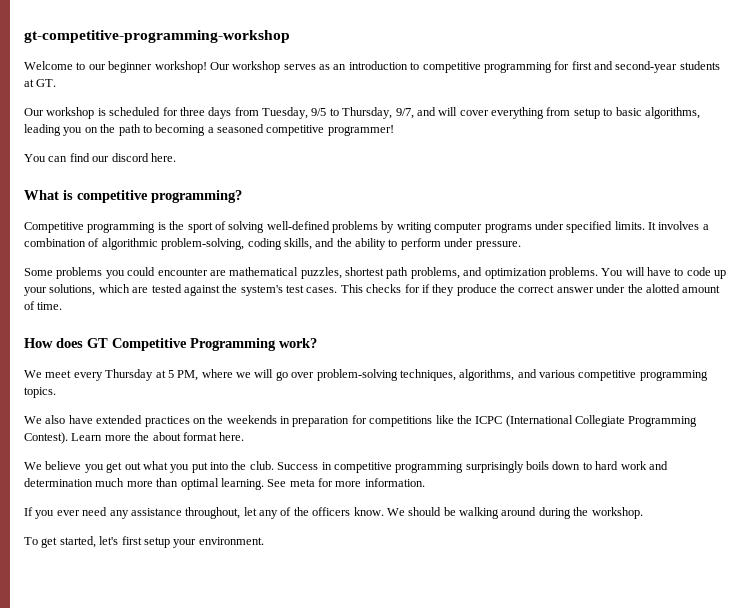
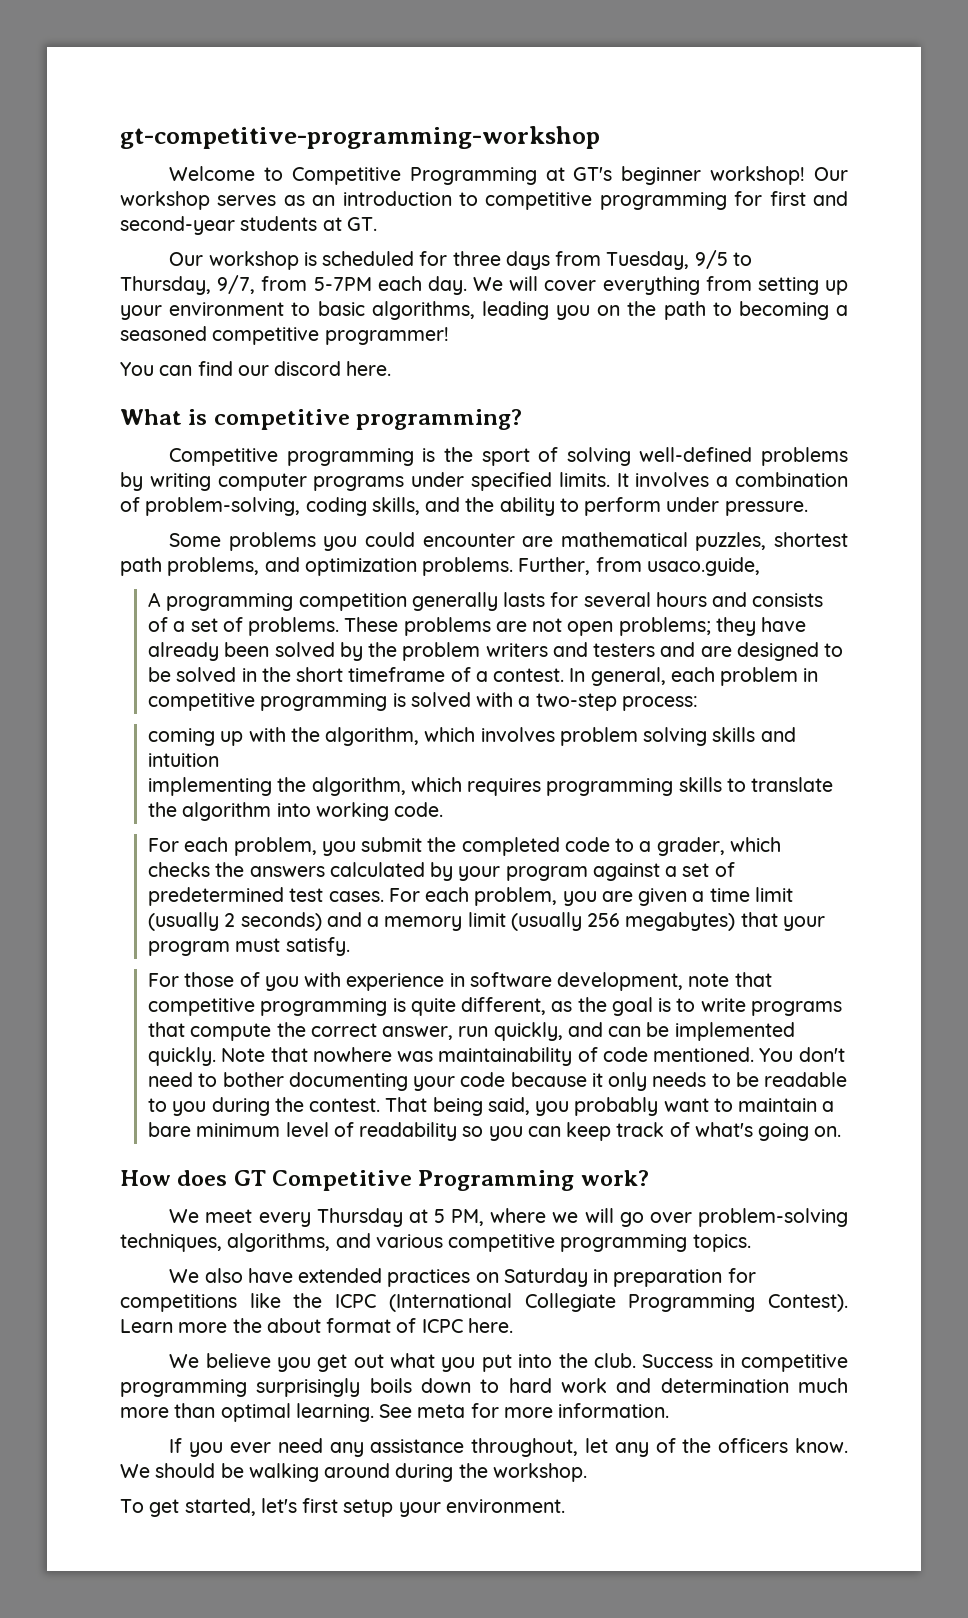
- Welcome to our beginner workshop!
+ Welcome to Competitive Programming at GT's beginner workshop!
- Our workshop is scheduled for three days from Tuesday, 9/5 to Thursday, 9/7, and will cover everything from setup to basic algorithms, leading you on the path to becoming a seasoned competitive programmer!
+ Our workshop is scheduled for three days from Tuesday, 9/5 to Thursday, 9/7, from 5-7PM each day. We will cover everything from setting up your environment to basic algorithms, leading you on the path to becoming a seasoned competitive programmer!
- It involves a combination of algorithmic problem-solving, coding skills, and the ability to perform under pressure.
+ It involves a combination of problem-solving, coding skills, and the ability to perform under pressure.
- You will have to code up your solutions, which are tested against the system's test cases. This checks for if they produce the correct answer under the alotted amount of time.
+ Further, from usaco.guide,
+ A programming competition generally lasts for several hours and consists of a set of problems. These problems are not open problems; they have already been solved by the problem writers and testers and are designed to be solved in the short timeframe of a contest. In general, each problem in competitive programming is solved with a two-step process:
+ coming up with the algorithm, which involves problem solving skills and intuition
+ implementing the algorithm, which requires programming skills to translate the algorithm into working code.
+ For each problem, you submit the completed code to a grader, which checks the answers calculated by your program against a set of predetermined test cases. For each problem, you are given a time limit (usually 2 seconds) and a memory limit (usually 256 megabytes) that your program must satisfy.
+ For those of you with experience in software development, note that competitive programming is quite different, as the goal is to write programs that compute the correct answer, run quickly, and can be implemented quickly. Note that nowhere was maintainability of code mentioned. You don't need to bother documenting your code because it only needs to be readable to you during the contest. That being said, you probably want to maintain a bare minimum level of readability so you can keep track of what's going on.
- We also have extended practices on the weekends in preparation for competitions like the ICPC (International Collegiate Programming Contest).
+ We also have extended practices on Saturday in preparation for competitions like the ICPC (International Collegiate Programming Contest).
- Learn more the about format here.
+ Learn more the about format of ICPC here.

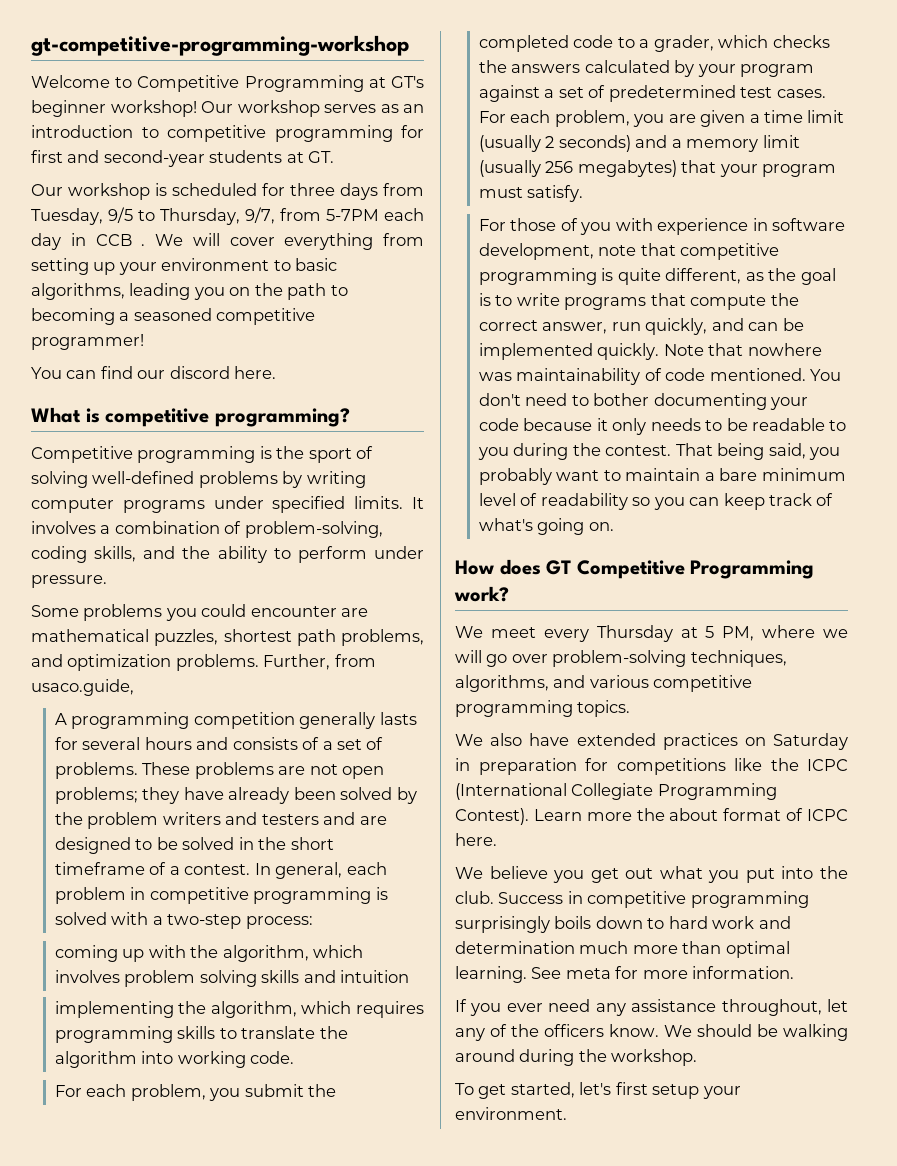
- Our workshop is scheduled for three days from Tuesday, 9/5 to Thursday, 9/7, from 5-7PM each day.
+ Our workshop is scheduled for three days from Tuesday, 9/5 to Thursday, 9/7, from 5-7PM each day in CCB .

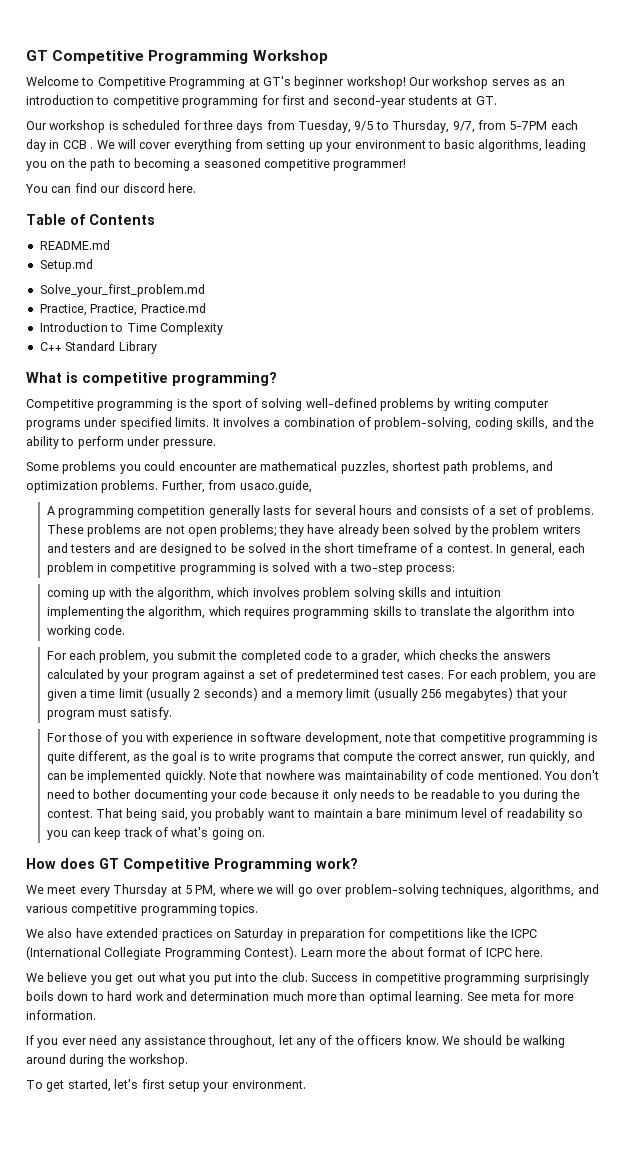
- gt-competitive-programming-workshop
+ GT Competitive Programming Workshop
+ Table of Contents
+ README.md
+ Setup.md
+ Solve_your_first_problem.md
+ Practice, Practice, Practice.md
+ Introduction to Time Complexity
+ C++ Standard Library

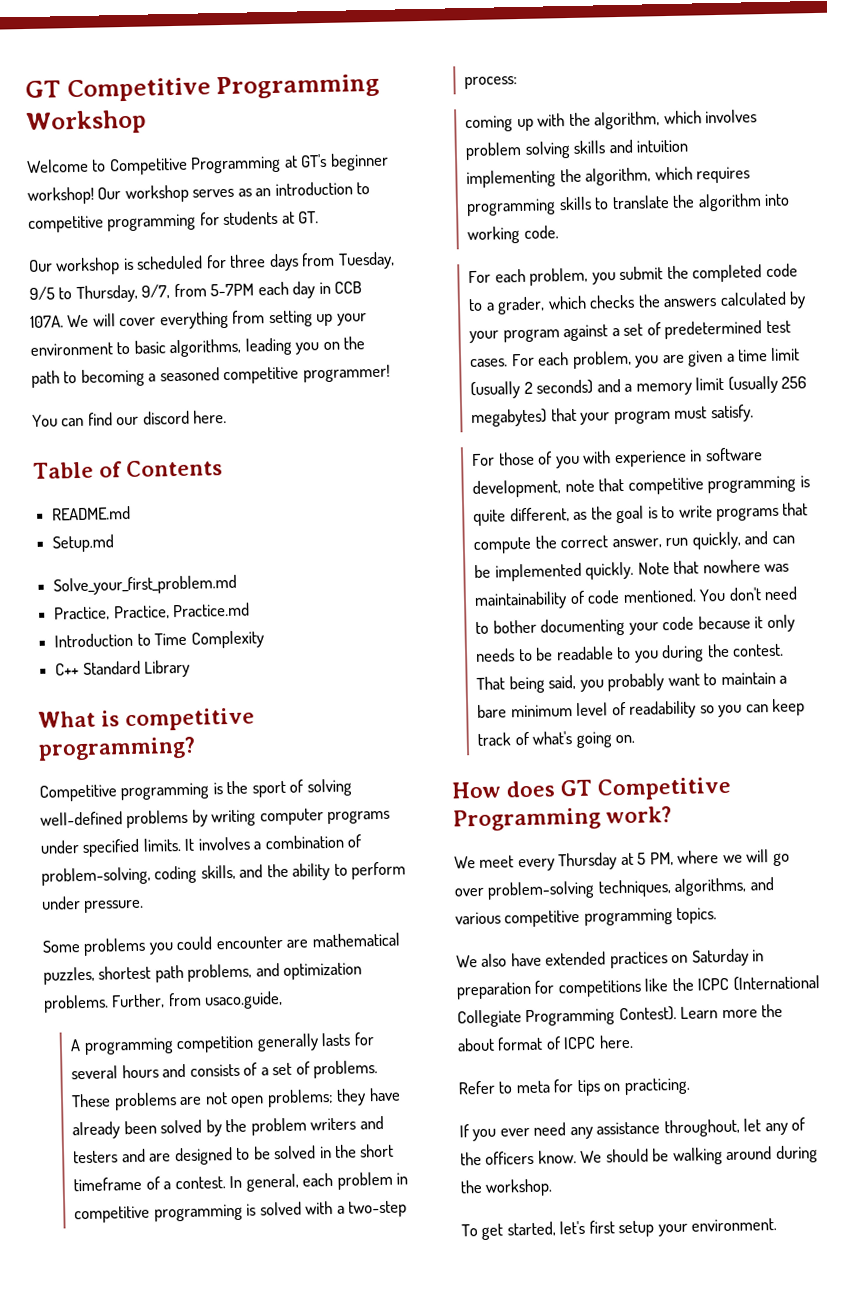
- Our workshop serves as an introduction to competitive programming for first and second-year students at GT.
+ Our workshop serves as an introduction to competitive programming for students at GT.
- Our workshop is scheduled for three days from Tuesday, 9/5 to Thursday, 9/7, from 5-7PM each day in CCB .
+ Our workshop is scheduled for three days from Tuesday, 9/5 to Thursday, 9/7, from 5-7PM each day in CCB 107A.
- We believe you get out what you put into the club. Success in competitive programming surprisingly boils down to hard work and determination much more than optimal learning. See meta for more information.
+ Refer to meta for tips on practicing.

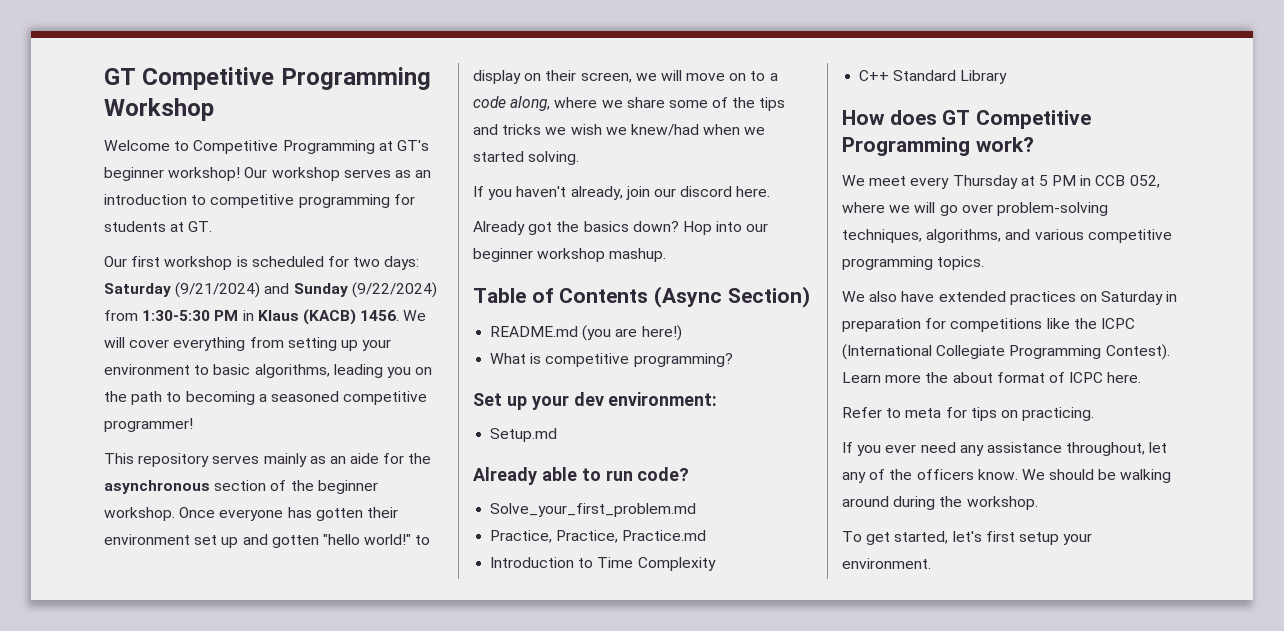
- Our workshop is scheduled for three days from Tuesday, 9/5 to Thursday, 9/7, from 5-7PM each day in CCB 107A.
+ Our first workshop is scheduled for two days: Saturday (9/21/2024) and Sunday (9/22/2024) from 1:30-5:30 PM in Klaus (KACB) 1456.
- You can find our discord here.
+ This repository serves mainly as an aide for the asynchronous section of the beginner workshop. Once everyone has gotten their environment set up and gotten "hello world!" to display on their screen, we will move on to a code along, where we share some of the tips and tricks we wish we knew/had when we started solving.
+ If you haven't already, join our discord here.
+ Already got the basics down? Hop into our beginner workshop mashup.
- Table of Contents
+ Table of Contents (Async Section)
- README.md
+ README.md (you are here!)
+ What is competitive programming?
+ Set up your dev environment:
  Setup.md
+ Already able to run code?
- What is competitive programming?
- Competitive programming is the sport of solving well-defined problems by writing computer programs under specified limits. It involves a combination of problem-solving, coding skills, and the ability to perform under pressure.
- Some problems you could encounter are mathematical puzzles, shortest path problems, and optimization problems. Further, from usaco.guide,
- A programming competition generally lasts for several hours and consists of a set of problems. These problems are not open problems; they have already been solved by the problem writers and testers and are designed to be solved in the short timeframe of a contest. In general, each problem in competitive programming is solved with a two-step process:
- coming up with the algorithm, which involves problem solving skills and intuition
- implementing the algorithm, which requires programming skills to translate the algorithm into working code.
- For each problem, you submit the completed code to a grader, which checks the answers calculated by your program against a set of predetermined test cases. For each problem, you are given a time limit (usually 2 seconds) and a memory limit (usually 256 megabytes) that your program must satisfy.
- For those of you with experience in software development, note that competitive programming is quite different, as the goal is to write programs that compute the correct answer, run quickly, and can be implemented quickly. Note that nowhere was maintainability of code mentioned. You don't need to bother documenting your code because it only needs to be readable to you during the contest. That being said, you probably want to maintain a bare minimum level of readability so you can keep track of what's going on.
- We meet every Thursday at 5 PM, where we will go over problem-solving techniques, algorithms, and various competitive programming topics.
+ We meet every Thursday at 5 PM in CCB 052, where we will go over problem-solving techniques, algorithms, and various competitive programming topics.

